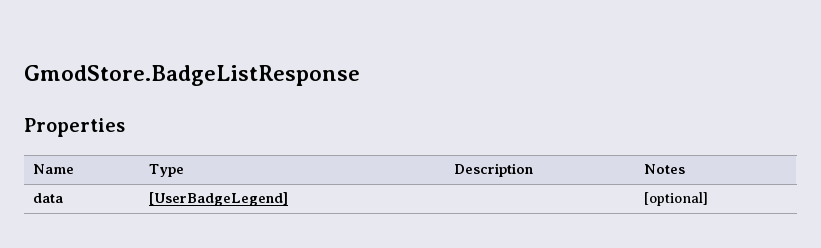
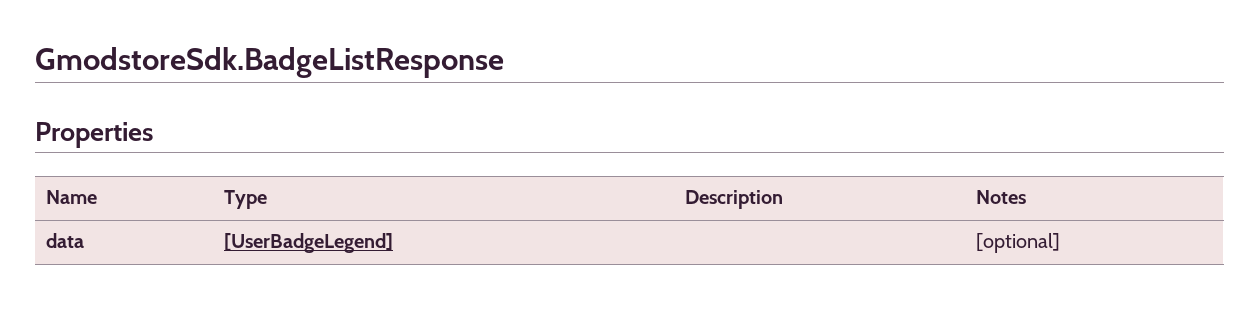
- GmodStore.BadgeListResponse
+ GmodstoreSdk.BadgeListResponse

